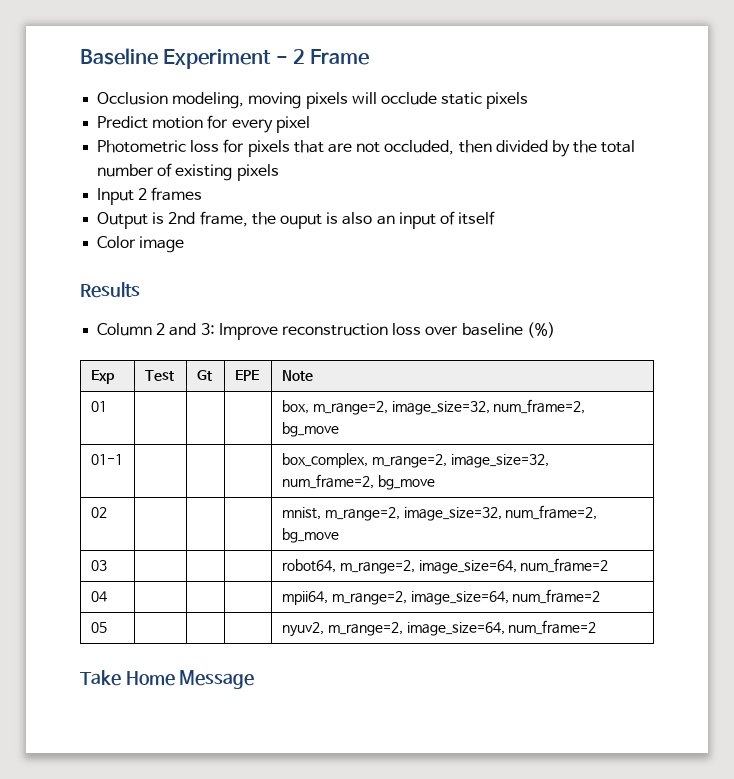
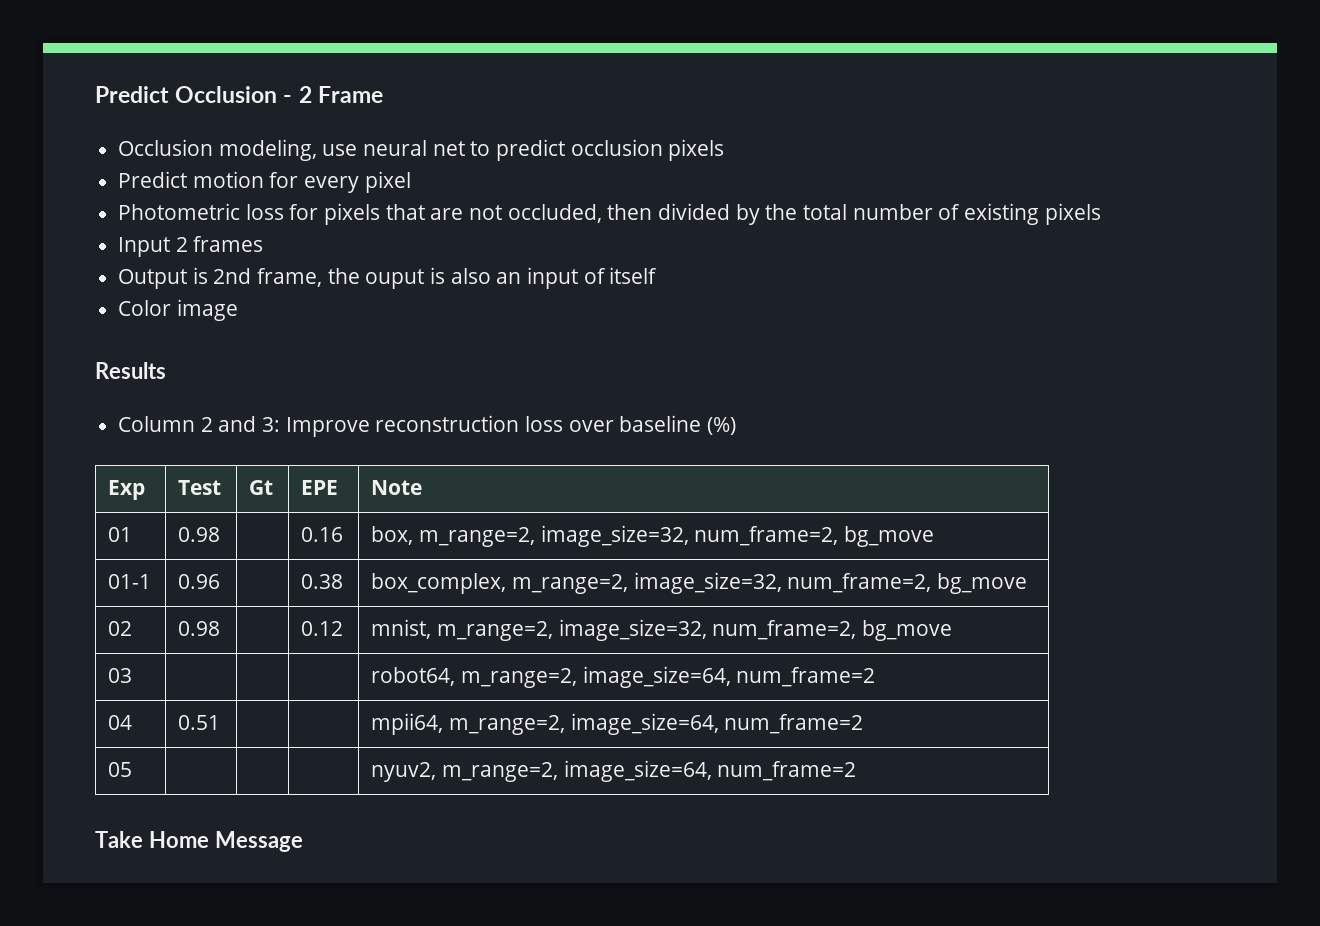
- Baseline Experiment - 2 Frame
+ Predict Occlusion - 2 Frame
- Occlusion modeling, moving pixels will occlude static pixels
+ Occlusion modeling, use neural net to predict occlusion pixels
- 01 | | | | box, m_range=2, image_size=32, num_frame=2, bg_move
+ 01 | 0.98 | | 0.16 | box, m_range=2, image_size=32, num_frame=2, bg_move
- 01-1 | | | | box_complex, m_range=2, image_size=32, num_frame=2, bg_move
+ 01-1 | 0.96 | | 0.38 | box_complex, m_range=2, image_size=32, num_frame=2, bg_move
- 02 | | | | mnist, m_range=2, image_size=32, num_frame=2, bg_move
+ 02 | 0.98 | | 0.12 | mnist, m_range=2, image_size=32, num_frame=2, bg_move
- 04 | | | | mpii64, m_range=2, image_size=64, num_frame=2
+ 04 | 0.51 | | | mpii64, m_range=2, image_size=64, num_frame=2

